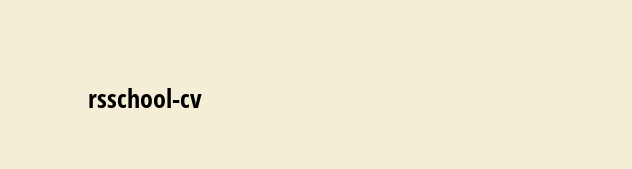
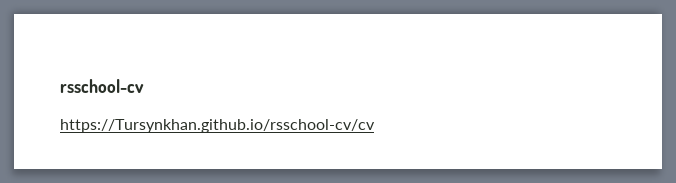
+ https://Tursynkhan.github.io/rsschool-cv/cv

